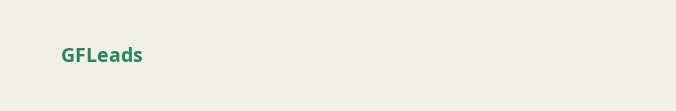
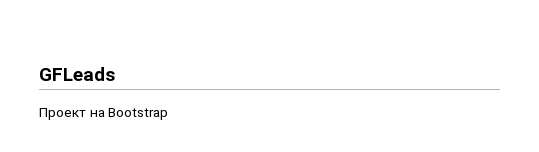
+ Проект на Bootstrap

